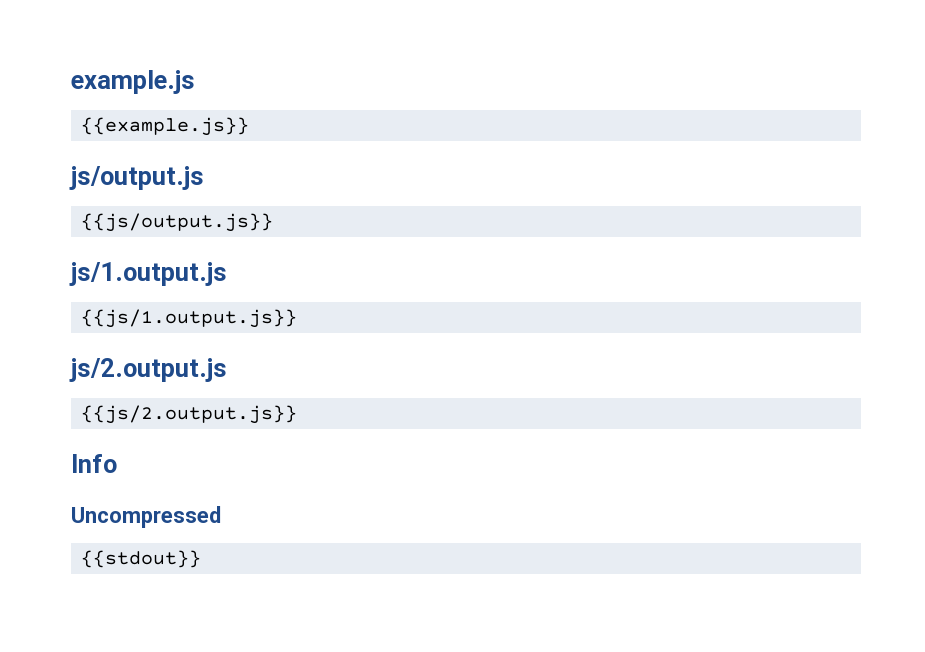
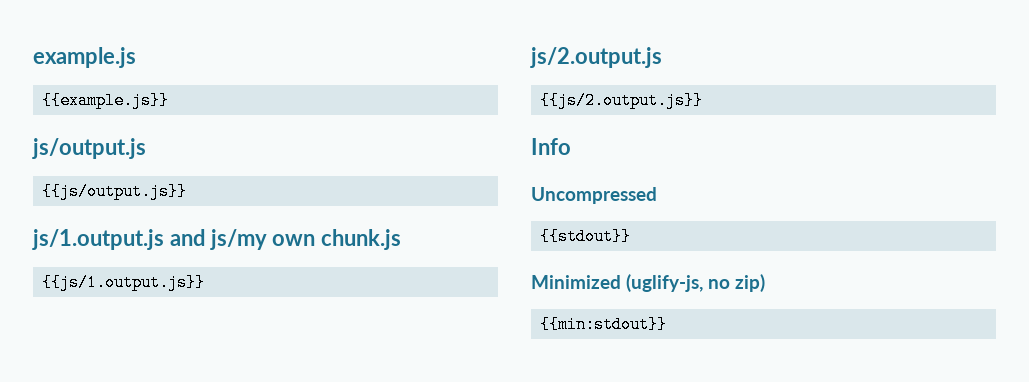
- js/1.output.js
+ js/1.output.js and js/my own chunk.js
+ Minimized (uglify-js, no zip)
+ {{min:stdout}}

